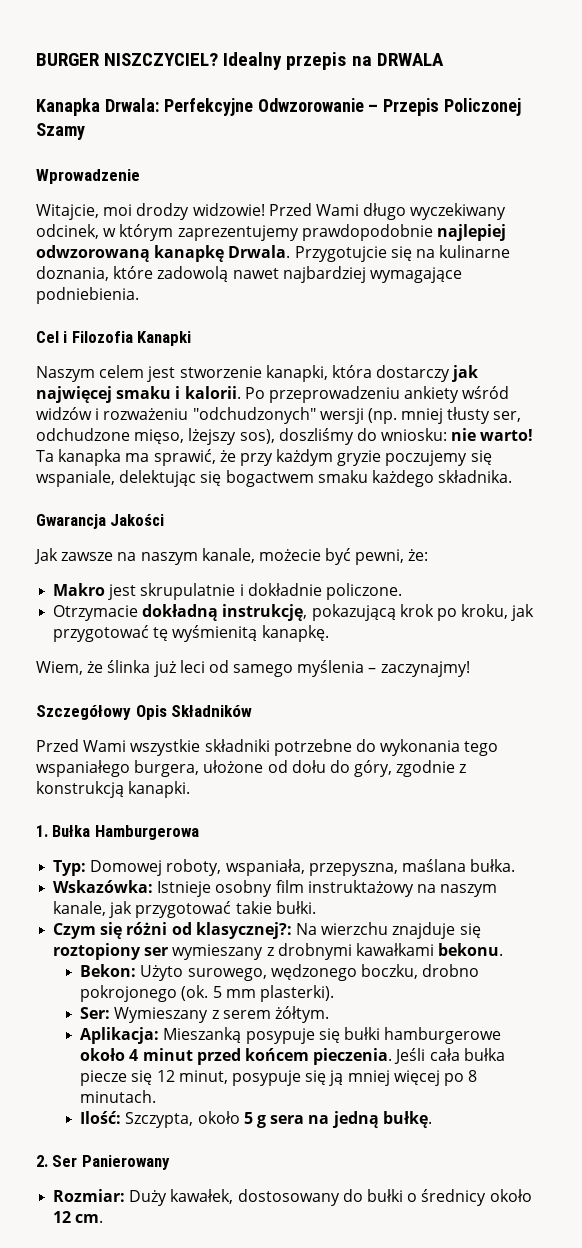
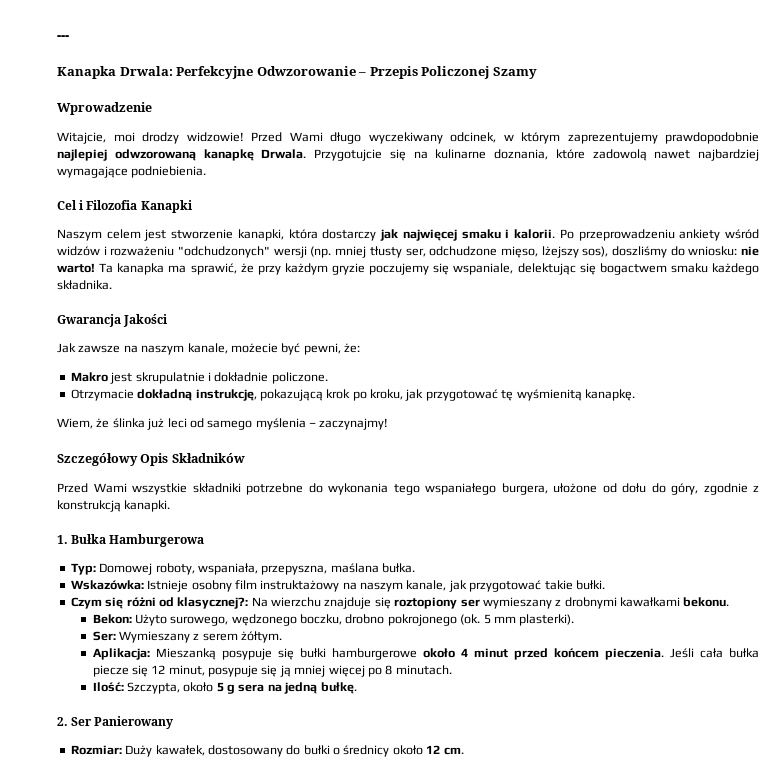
- BURGER NISZCZYCIEL? Idealny przepis na DRWALA
+ ---

